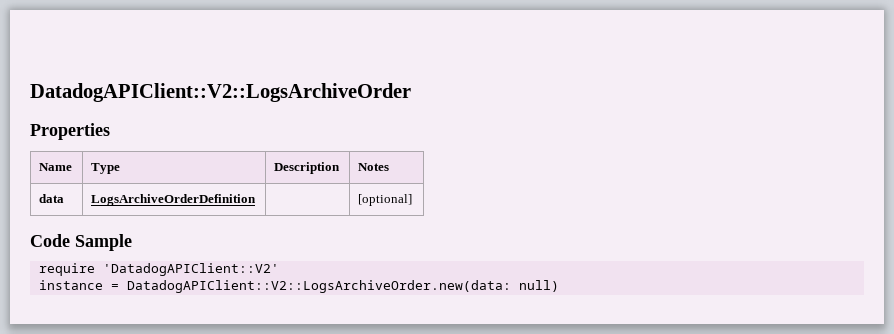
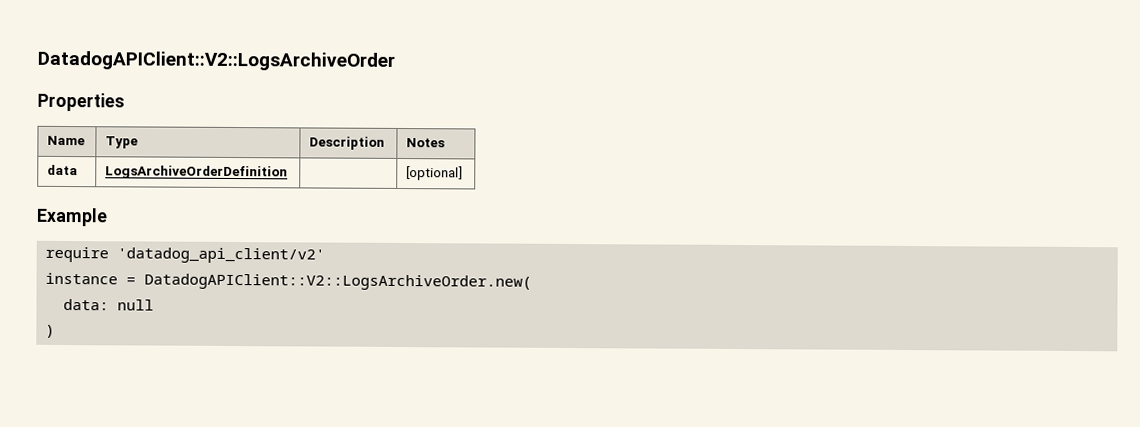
- Code Sample
+ Example
- require 'DatadogAPIClient::V2'
+ require 'datadog_api_client/v2'
- instance = DatadogAPIClient::V2::LogsArchiveOrder.new(data: null)
+ instance = DatadogAPIClient::V2::LogsArchiveOrder.new(
+ data: null
+ )

